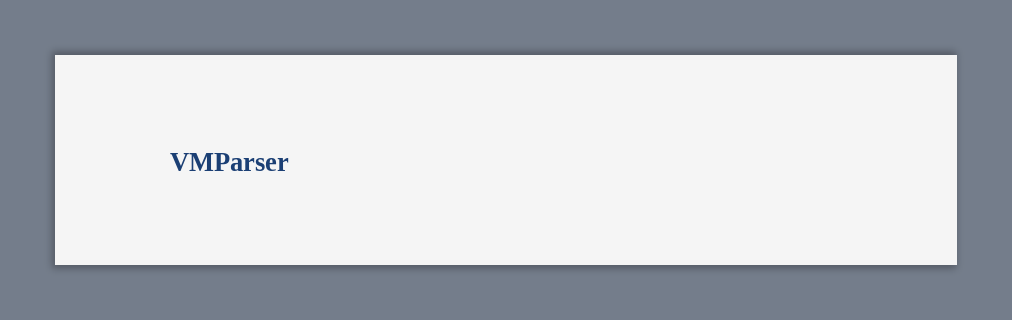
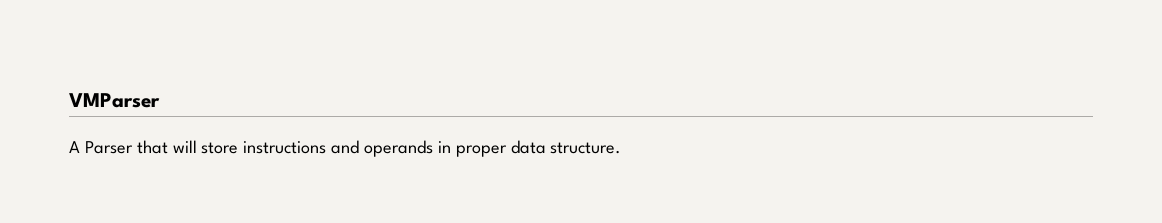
+ A Parser that will store instructions and operands in proper data structure.

